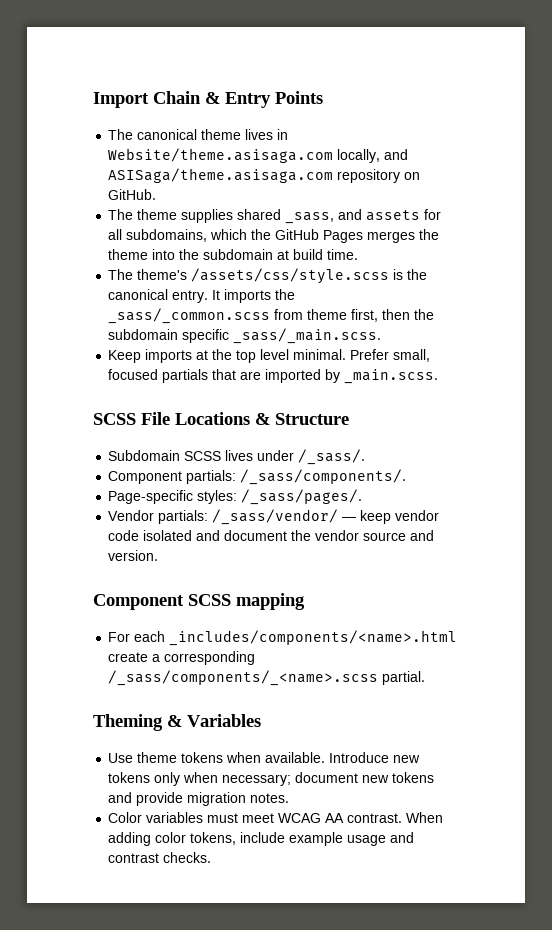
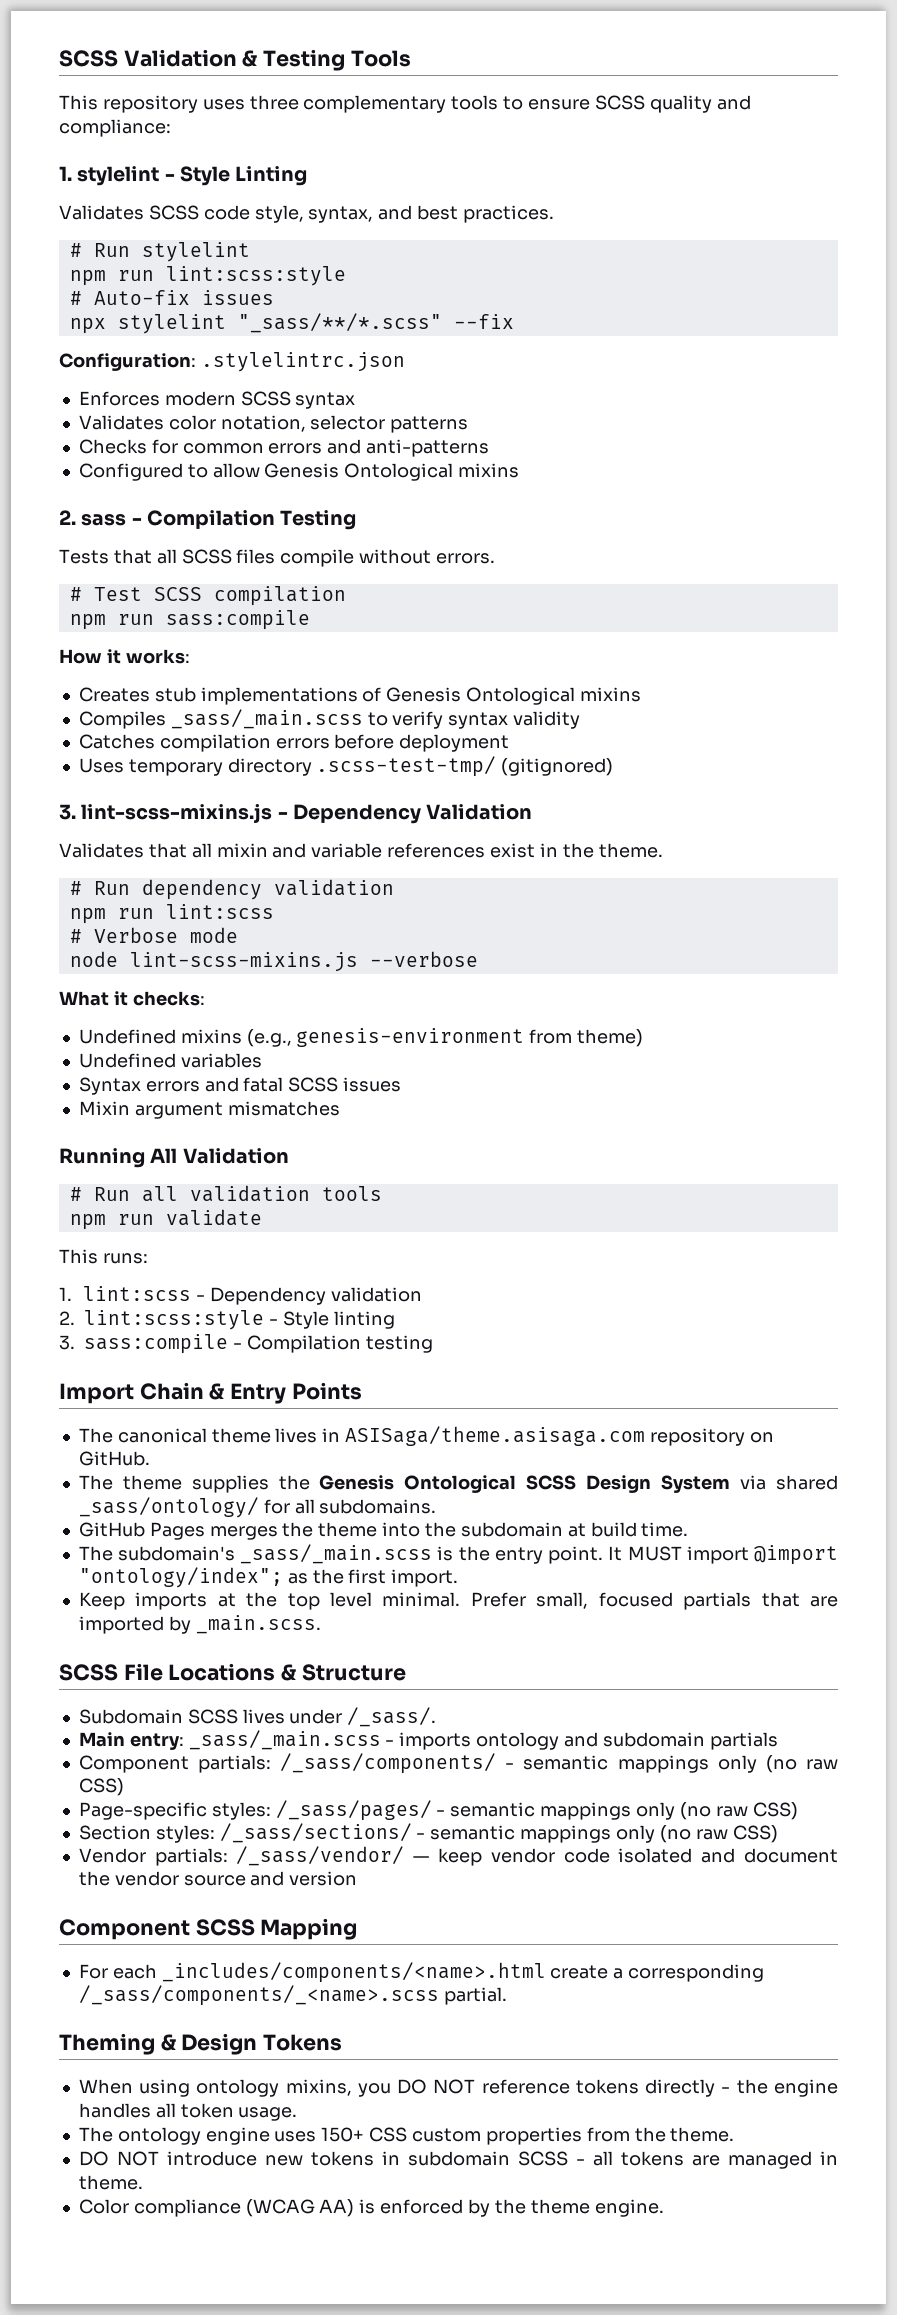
+ SCSS Validation & Testing Tools
+ This repository uses three complementary tools to ensure SCSS quality and compliance:
+ 1. stylelint - Style Linting
+ Validates SCSS code style, syntax, and best practices.
+ # Run stylelint
+ npm run lint:scss:style
+ # Auto-fix issues
+ npx stylelint "_sass/**/*.scss" --fix
+ Configuration: .stylelintrc.json
+ Enforces modern SCSS syntax
+ Validates color notation, selector patterns
+ Checks for common errors and anti-patterns
+ Configured to allow Genesis Ontological mixins
+ 2. sass - Compilation Testing
+ Tests that all SCSS files compile without errors.
+ # Test SCSS compilation
+ npm run sass:compile
+ How it works:
+ Creates stub implementations of Genesis Ontological mixins
+ Compiles _sass/_main.scss to verify syntax validity
+ Catches compilation errors before deployment
+ Uses temporary directory .scss-test-tmp/ (gitignored)
+ 3. lint-scss-mixins.js - Dependency Validation
+ Validates that all mixin and variable references exist in the theme.
+ # Run dependency validation
+ npm run lint:scss
+ # Verbose mode
+ node lint-scss-mixins.js --verbose
+ What it checks:
+ Undefined mixins (e.g., genesis-environment from theme)
+ Undefined variables
+ Syntax errors and fatal SCSS issues
+ Mixin argument mismatches
+ Running All Validation
+ # Run all validation tools
+ npm run validate
+ This runs:
+ 1. lint:scss - Dependency validation
+ 2. lint:scss:style - Style linting
+ 3. sass:compile - Compilation testing
- The canonical theme lives in Website/theme.asisaga.com locally, and ASISaga/theme.asisaga.com repository on GitHub.
+ The canonical theme lives in ASISaga/theme.asisaga.com repository on GitHub.
- The theme supplies shared _sass, and assets for all subdomains, which the GitHub Pages merges the theme into the subdomain at build time.
+ The theme supplies the Genesis Ontological SCSS Design System via shared _sass/ontology/ for all subdomains.
+ GitHub Pages merges the theme into the subdomain at build time.
- The theme's /assets/css/style.scss is the canonical entry. It imports the _sass/_common.scss from theme first, then the subdomain specific _sass/_main.scss.
+ The subdomain's _sass/_main.scss is the entry point. It MUST import @import "ontology/index"; as the first import.
- Component partials: /_sass/components/.
- Page-specific styles: /_sass/pages/.
+ Main entry: _sass/_main.scss - imports ontology and subdomain partials
+ Component partials: /_sass/components/ - semantic mappings only (no raw CSS)
+ Page-specific styles: /_sass/pages/ - semantic mappings only (no raw CSS)
+ Section styles: /_sass/sections/ - semantic mappings only (no raw CSS)
- Vendor partials: /_sass/vendor/ — keep vendor code isolated and document the vendor source and version.
+ Vendor partials: /_sass/vendor/ — keep vendor code isolated and document the vendor source and version
- Component SCSS mapping
+ Component SCSS Mapping
- Theming & Variables
- Use theme tokens when available. Introduce new tokens only when necessary; document new tokens and provide migration notes.
- Color variables must meet WCAG AA contrast. When adding color tokens, include example usage and contrast checks.
+ Theming & Design Tokens
+ When using ontology mixins, you DO NOT reference tokens directly - the engine handles all token usage.
+ The ontology engine uses 150+ CSS custom properties from the theme.
+ DO NOT introduce new tokens in subdomain SCSS - all tokens are managed in theme.
+ Color compliance (WCAG AA) is enforced by the theme engine.

